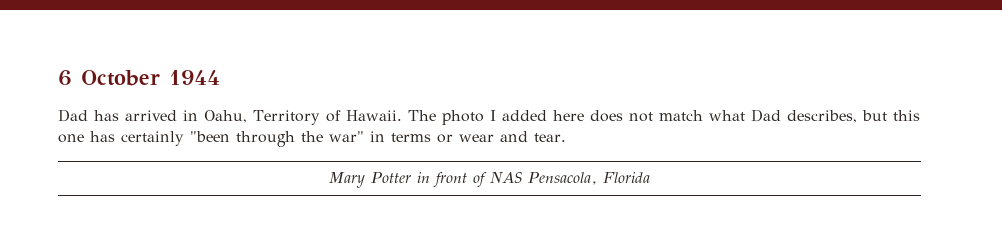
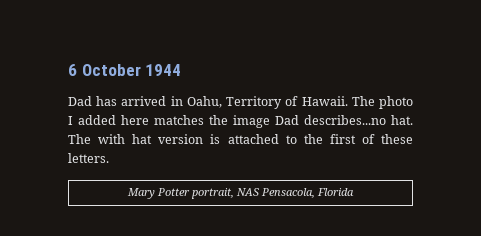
- The photo I added here does not match what Dad describes, but this one has certainly "been through the war" in terms or wear and tear.
+ The photo I added here matches the image Dad describes...no hat. The with hat version is attached to the first of these letters.
- Mary Potter in front of NAS Pensacola, Florida
+ Mary Potter portrait, NAS Pensacola, Florida

